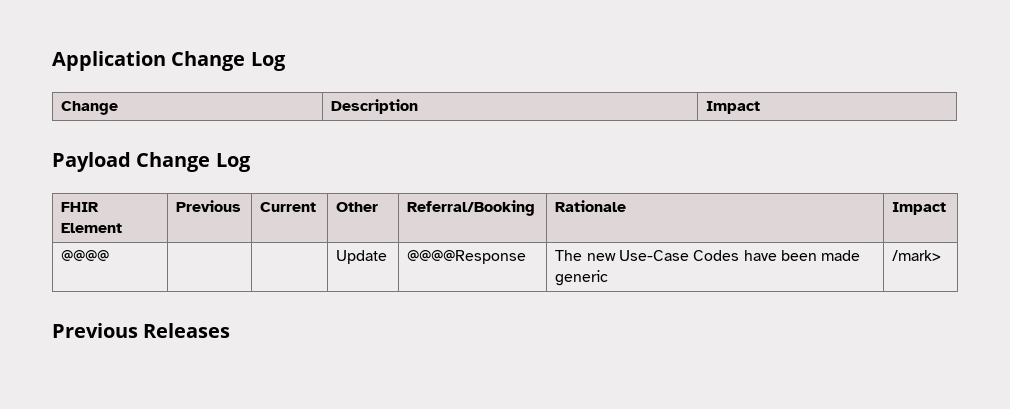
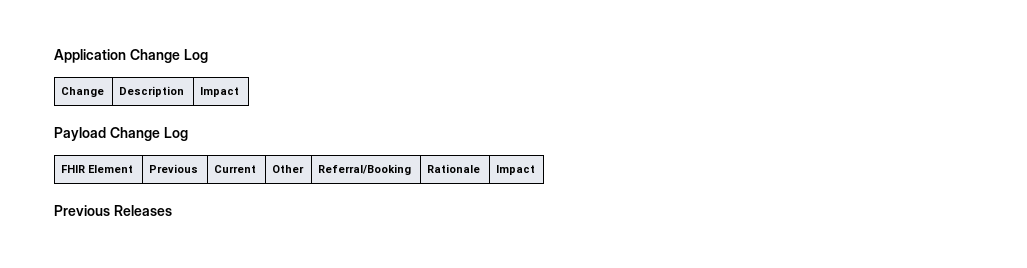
- @@@@ | | | Update | @@@@Response | The new Use-Case Codes have been made generic | /mark>

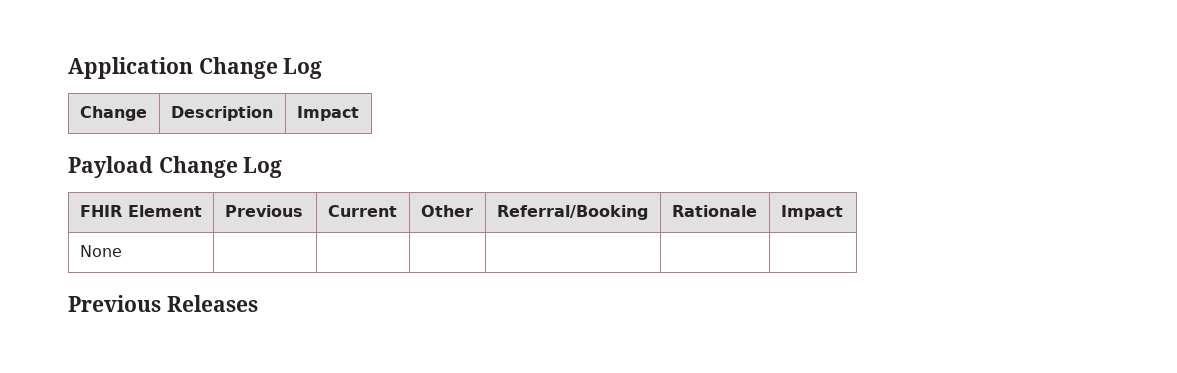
+ None | | | | | |

